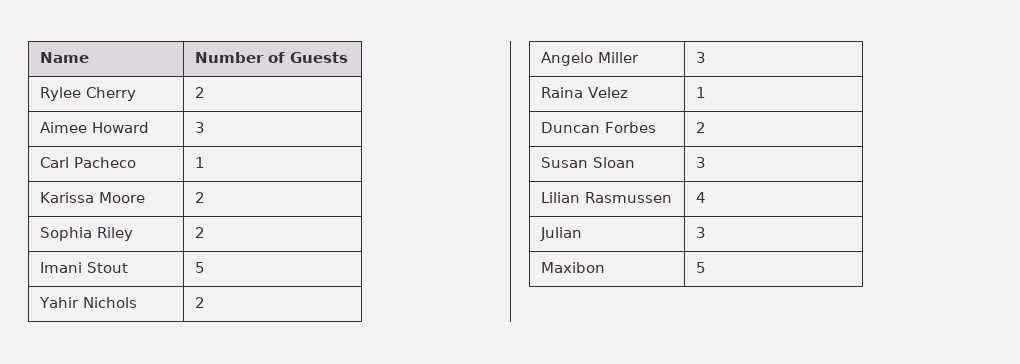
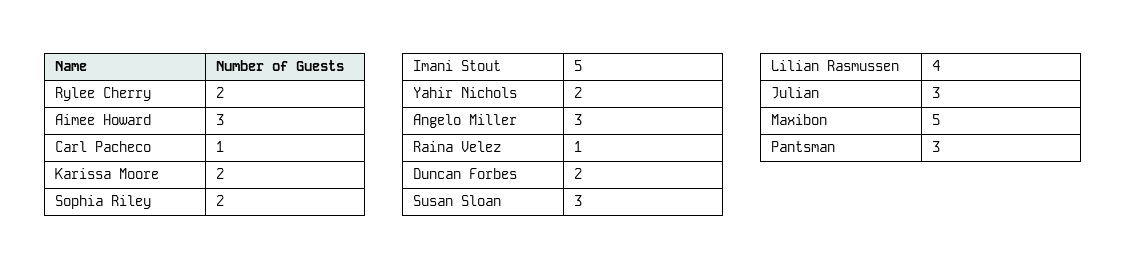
+ Pantsman | 3

